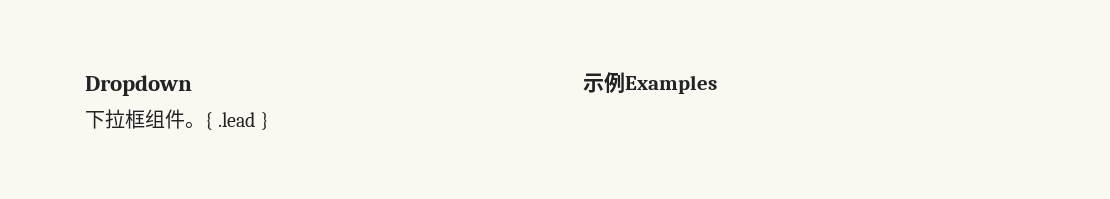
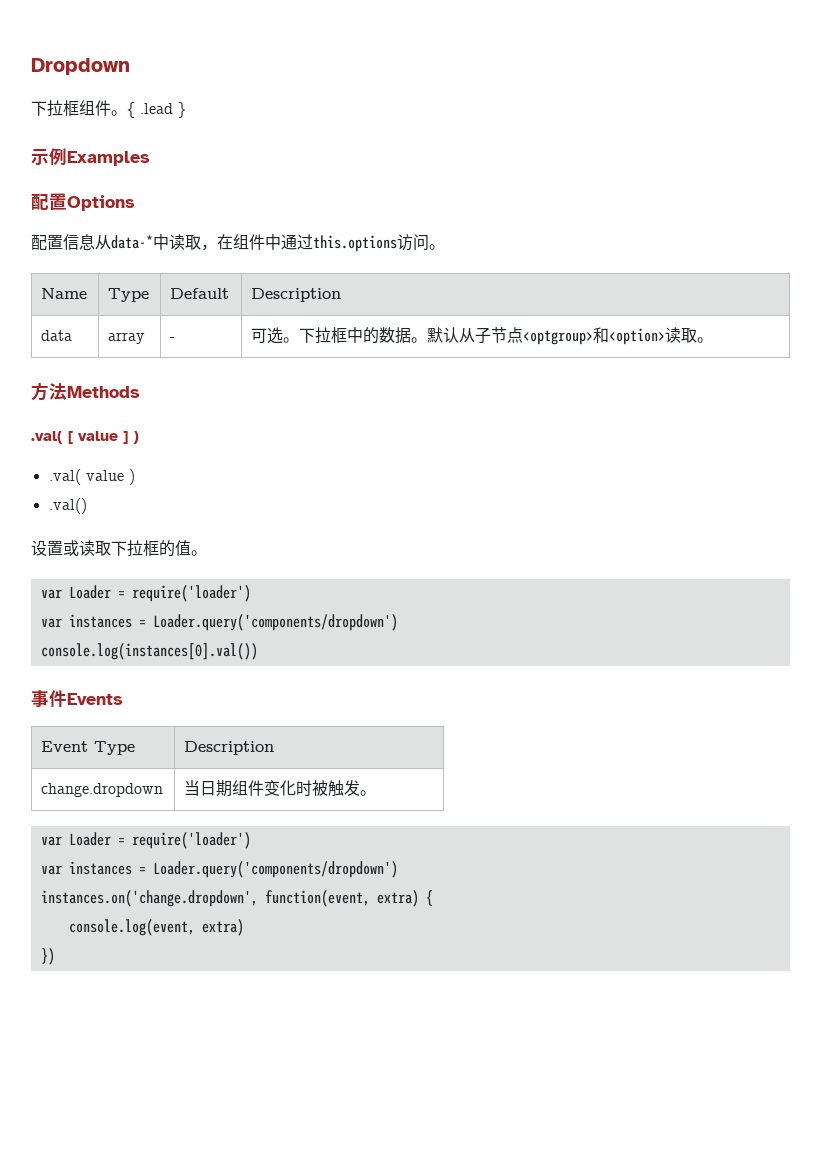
+ 配置Options
+ 配置信息从data-*中读取，在组件中通过this.options访问。
+ Name | Type | Default | Description
+ data | array | - | 可选。下拉框中的数据。默认从子节点<optgroup>和<option>读取。
+ 方法Methods
+ .val( [ value ] )
+ .val( value )
+ .val()
+ 设置或读取下拉框的值。
+ var Loader = require('loader')
+ var instances = Loader.query('components/dropdown')
+ console.log(instances[0].val())
+ 事件Events
+ Event Type | Description
+ change.dropdown | 当日期组件变化时被触发。
+ var Loader = require('loader')
+ var instances = Loader.query('components/dropdown')
+ instances.on('change.dropdown', function(event, extra) {
+ console.log(event, extra)
+ })

